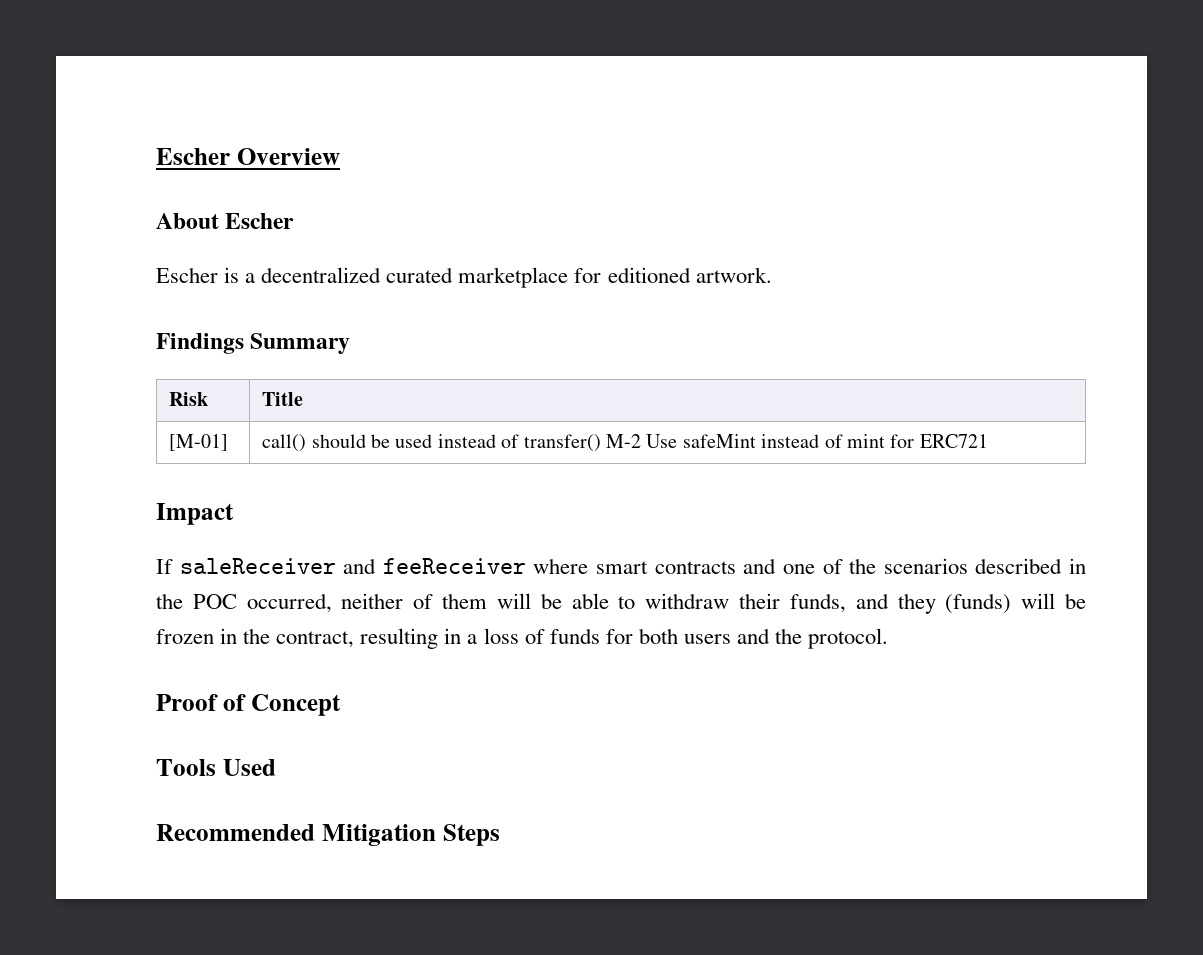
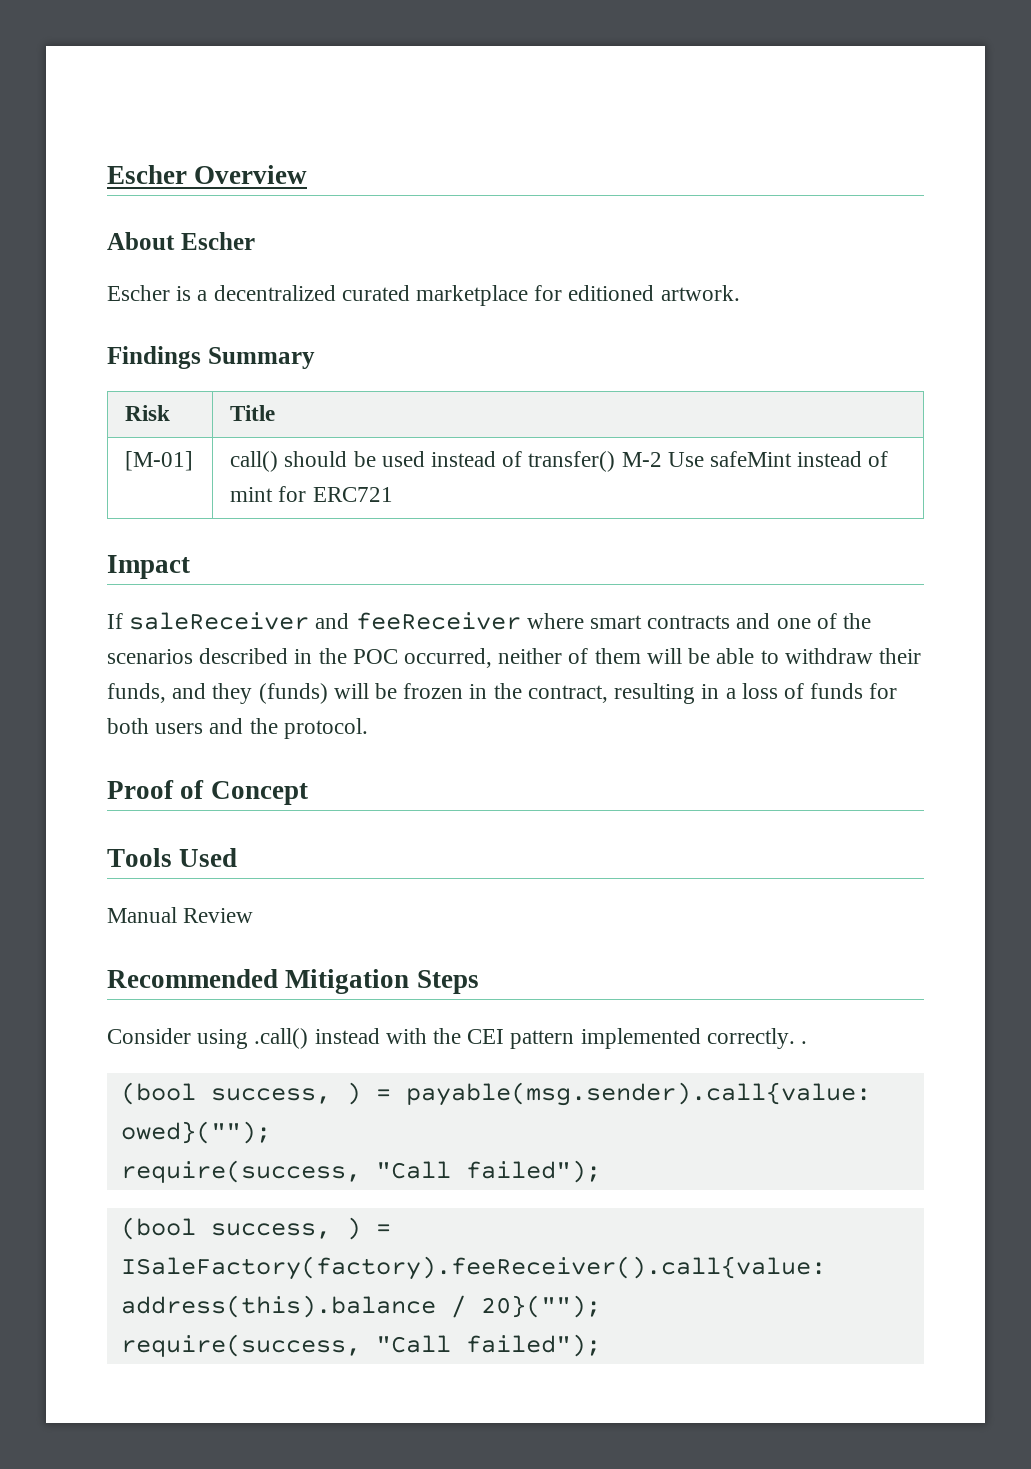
+ Manual Review
+ Consider using .call() instead with the CEI pattern implemented correctly. .
+ (bool success, ) = payable(msg.sender).call{value: owed}("");
+ require(success, "Call failed");
+ (bool success, ) = ISaleFactory(factory).feeReceiver().call{value: address(this).balance / 20}("");
+ require(success, "Call failed");

